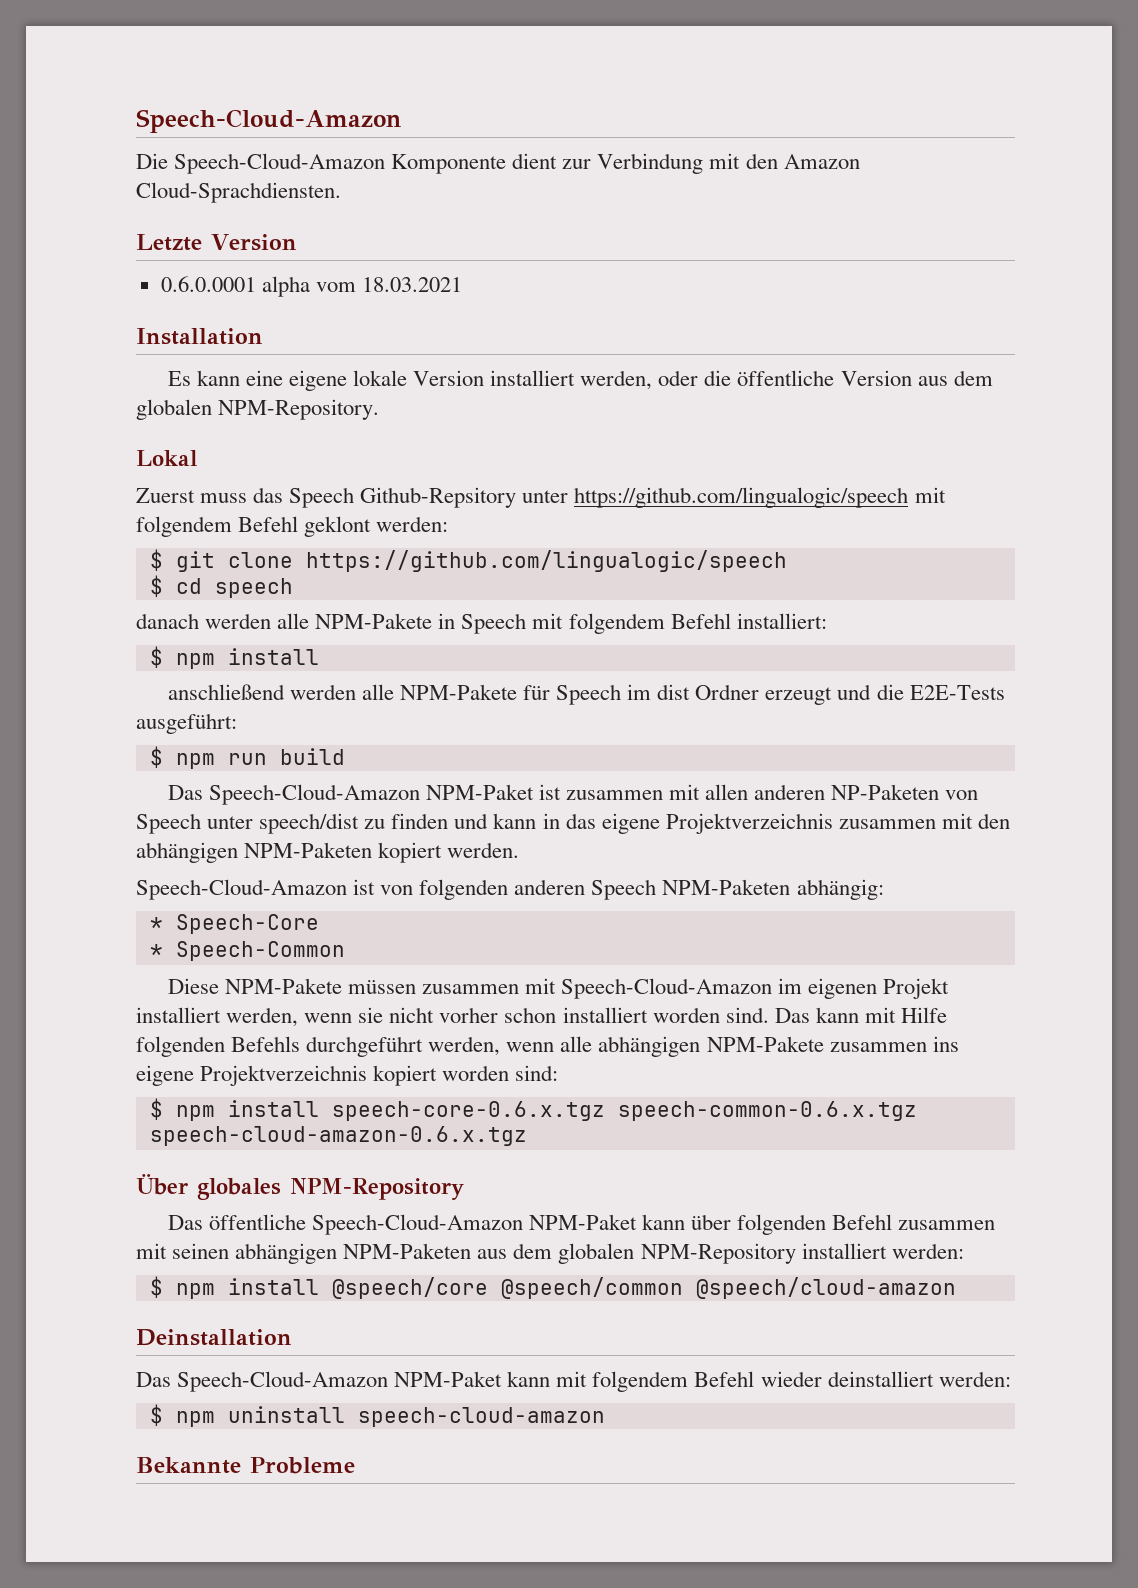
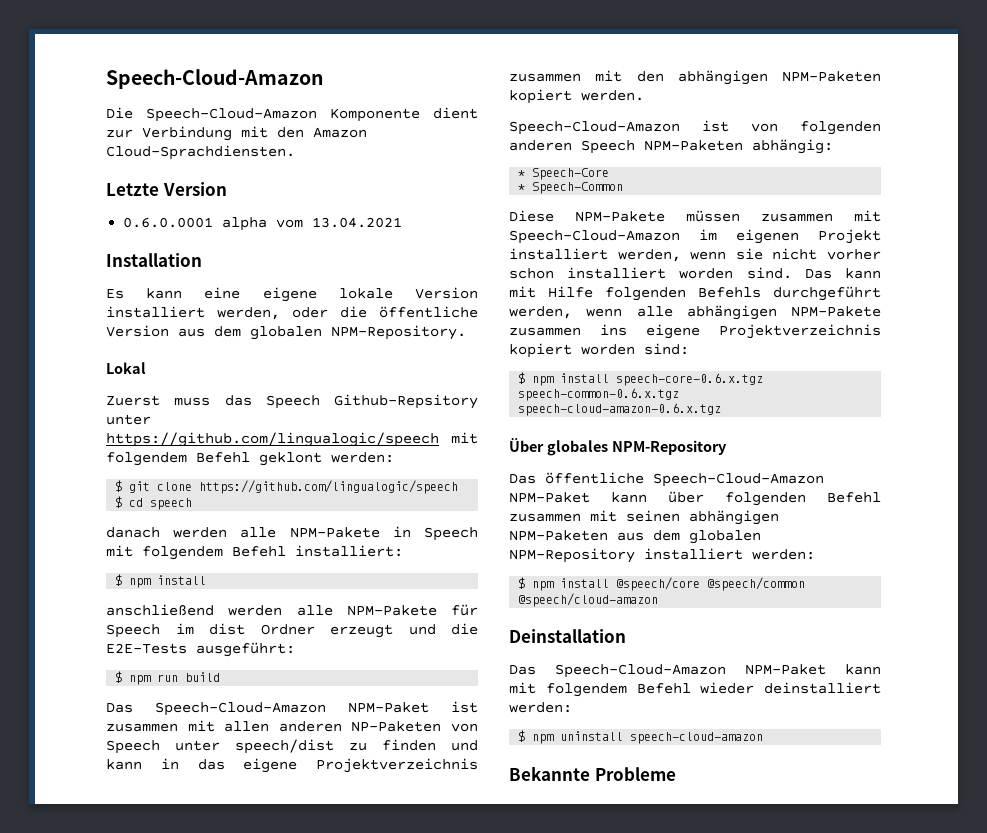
- 0.6.0.0001 alpha vom 18.03.2021
+ 0.6.0.0001 alpha vom 13.04.2021

